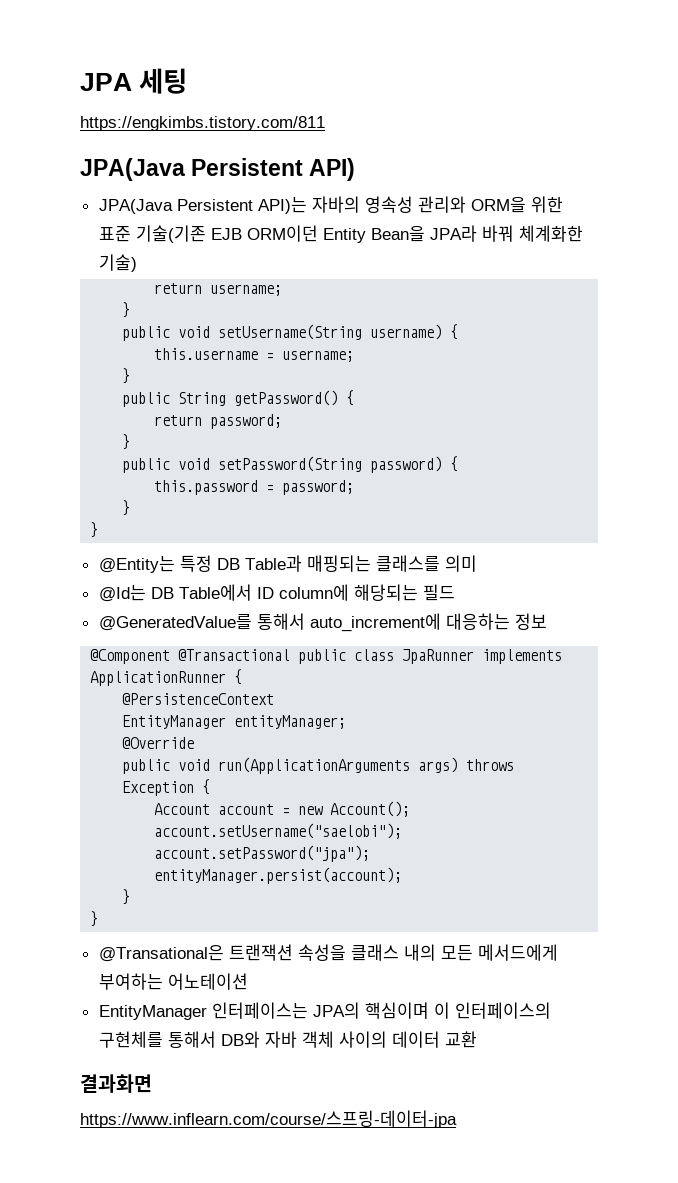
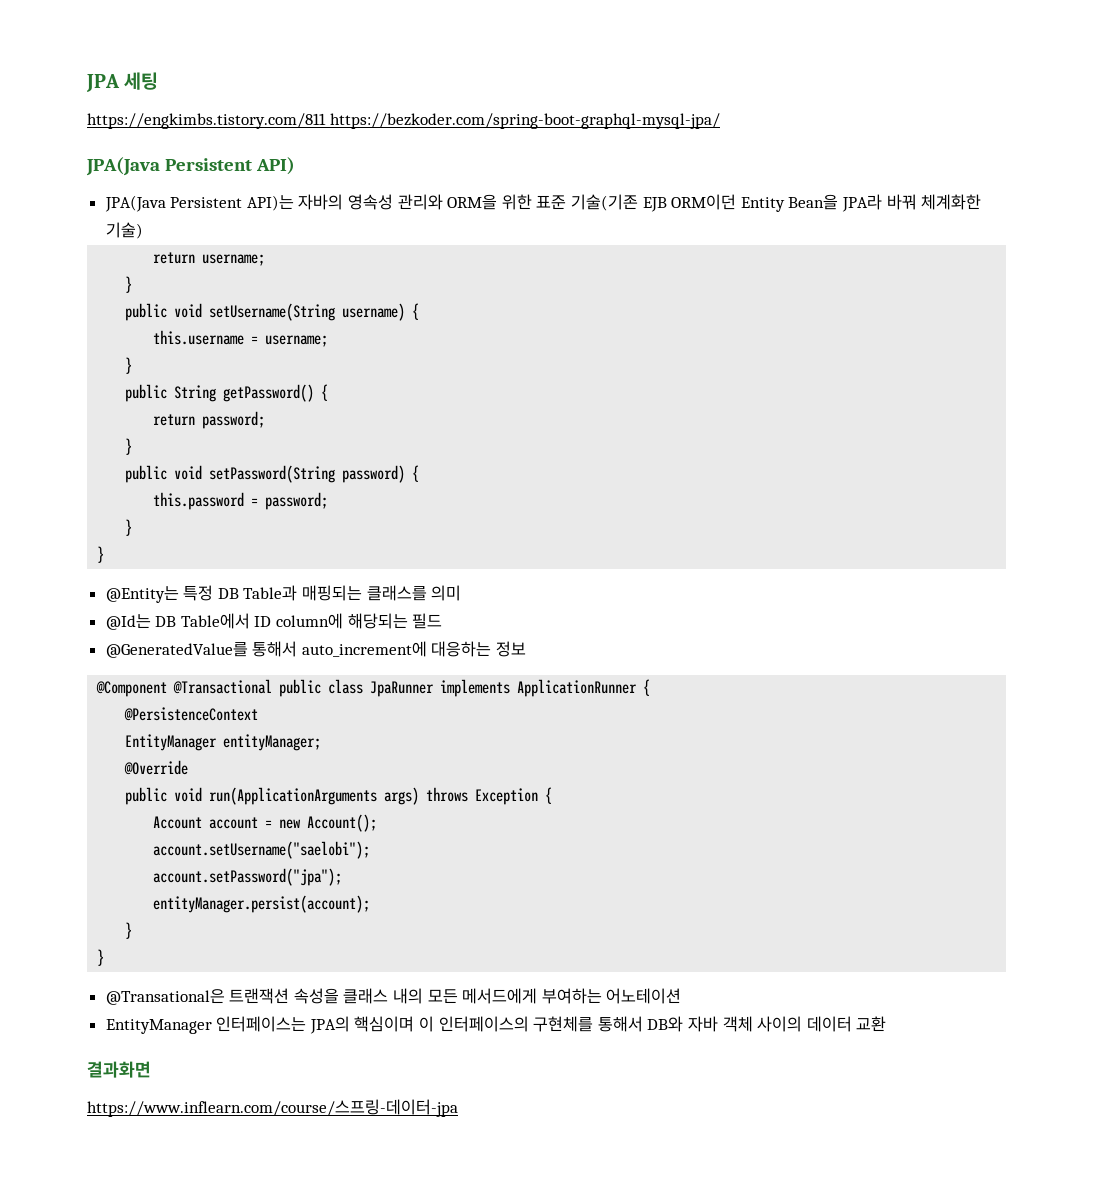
- https://engkimbs.tistory.com/811
+ https://engkimbs.tistory.com/811 https://bezkoder.com/spring-boot-graphql-mysql-jpa/

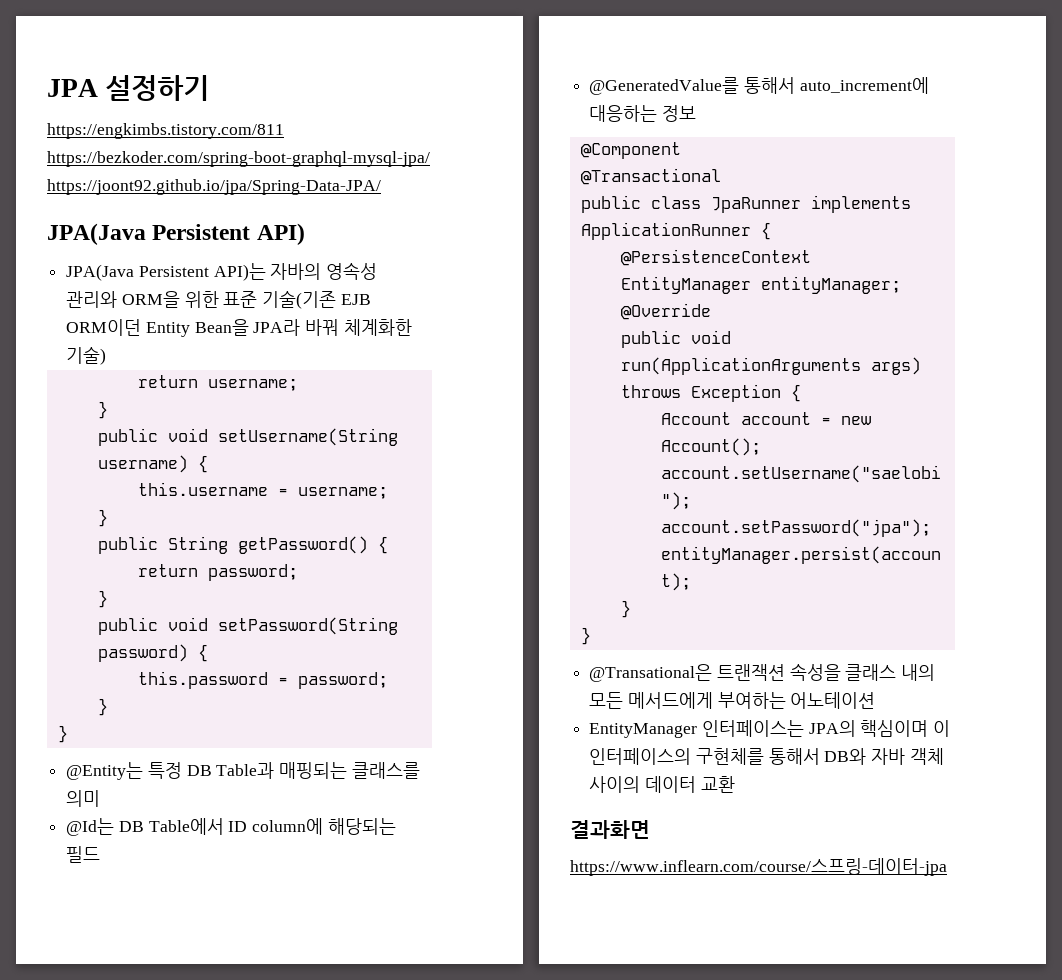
- JPA 세팅
+ JPA 설정하기
- https://engkimbs.tistory.com/811 https://bezkoder.com/spring-boot-graphql-mysql-jpa/
+ https://engkimbs.tistory.com/811 https://bezkoder.com/spring-boot-graphql-mysql-jpa/ https://joont92.github.io/jpa/Spring-Data-JPA/
- @Component @Transactional public class JpaRunner implements ApplicationRunner {
+ @Component
+ @Transactional
+ public class JpaRunner implements ApplicationRunner {

